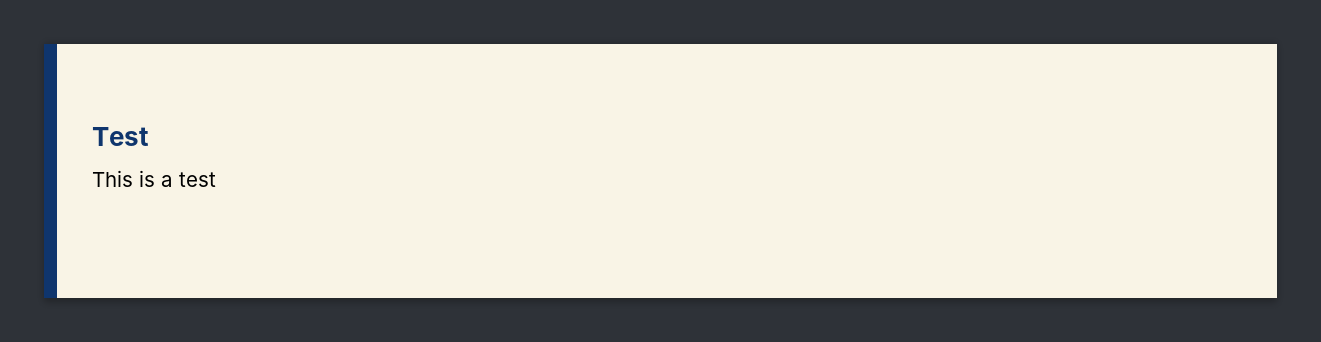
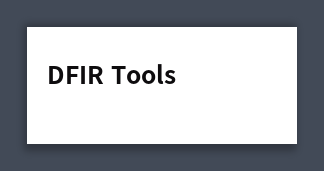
- Test
- This is a test
+ DFIR Tools

